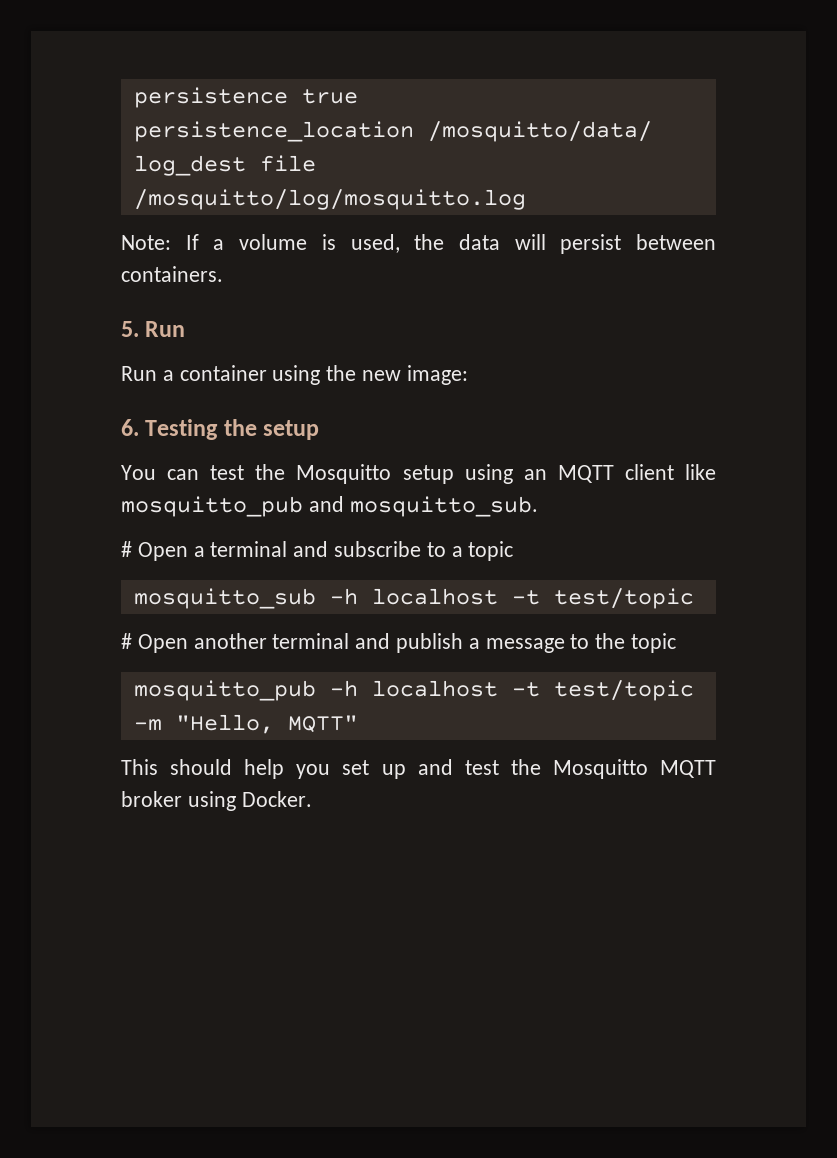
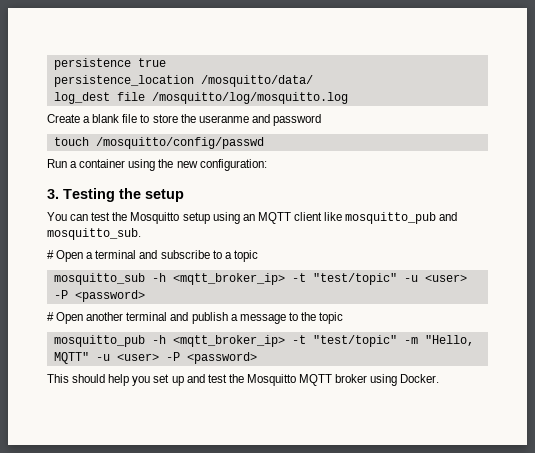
- Note: If a volume is used, the data will persist between containers.
- 5. Run
+ Create a blank file to store the useranme and password
+ touch /mosquitto/config/passwd
- Run a container using the new image:
- 6. Testing the setup
+ Run a container using the new configuration:
+ 3. Testing the setup
- mosquitto_sub -h localhost -t test/topic
+ mosquitto_sub -h <mqtt_broker_ip> -t "test/topic" -u <user> -P <password>
- mosquitto_pub -h localhost -t test/topic -m "Hello, MQTT"
+ mosquitto_pub -h <mqtt_broker_ip> -t "test/topic" -m "Hello, MQTT" -u <user> -P <password>

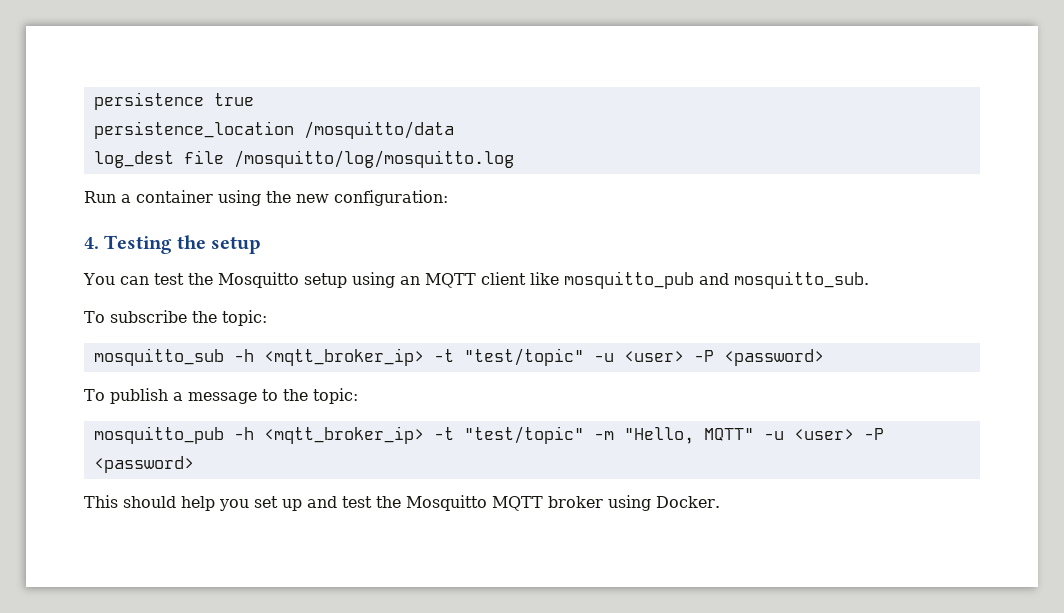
- persistence_location /mosquitto/data/
+ persistence_location /mosquitto/data
- Create a blank file to store the useranme and password
- touch /mosquitto/config/passwd
- 3. Testing the setup
+ 4. Testing the setup
- # Open a terminal and subscribe to a topic
+ To subscribe the topic:
- # Open another terminal and publish a message to the topic
+ To publish a message to the topic:

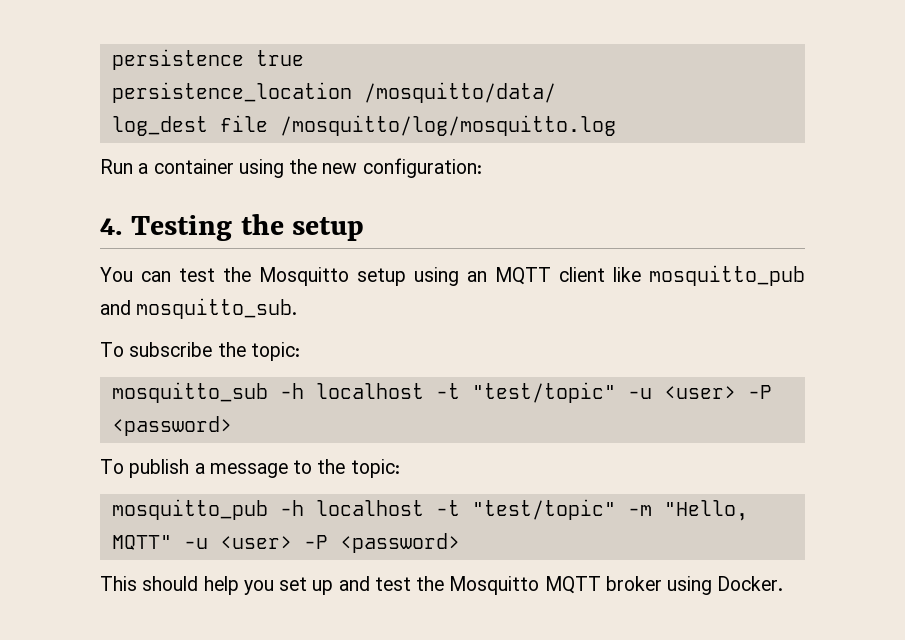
- persistence_location /mosquitto/data
+ persistence_location /mosquitto/data/
- mosquitto_sub -h <mqtt_broker_ip> -t "test/topic" -u <user> -P <password>
+ mosquitto_sub -h localhost -t "test/topic" -u <user> -P <password>
- mosquitto_pub -h <mqtt_broker_ip> -t "test/topic" -m "Hello, MQTT" -u <user> -P <password>
+ mosquitto_pub -h localhost -t "test/topic" -m "Hello, MQTT" -u <user> -P <password>

